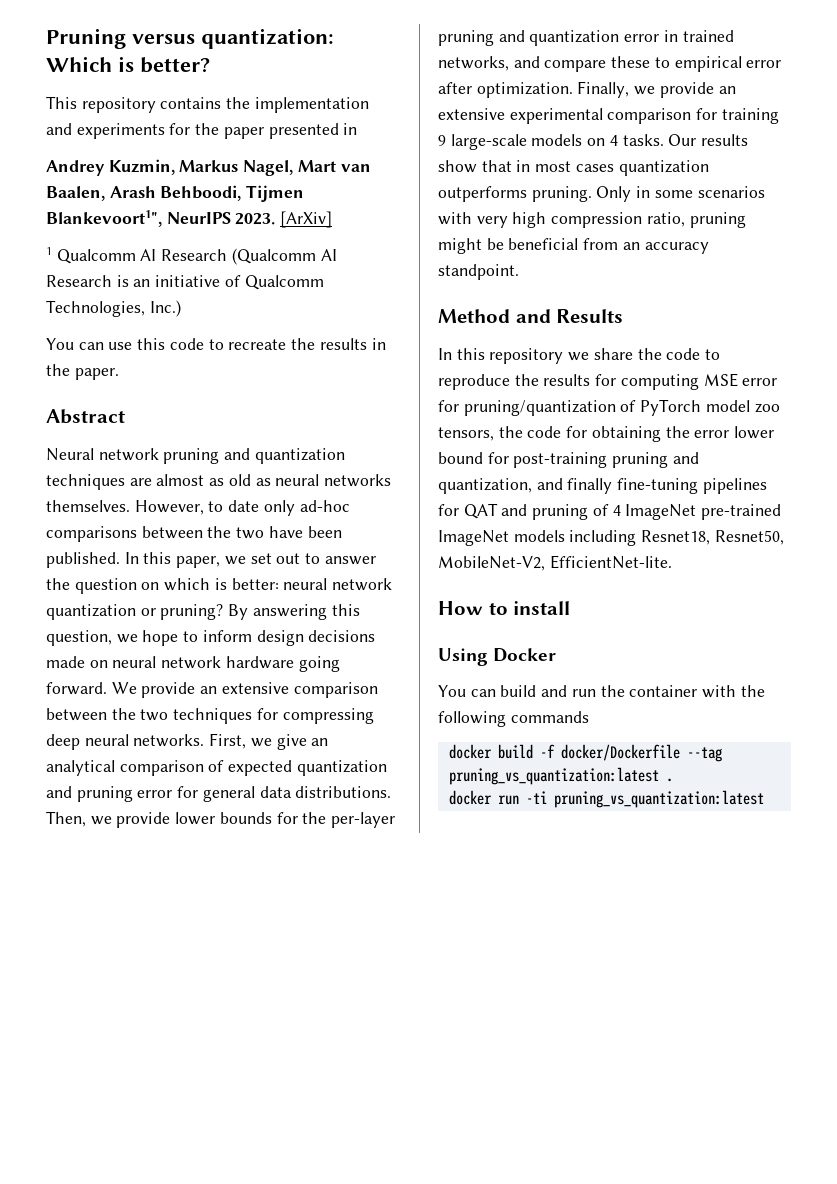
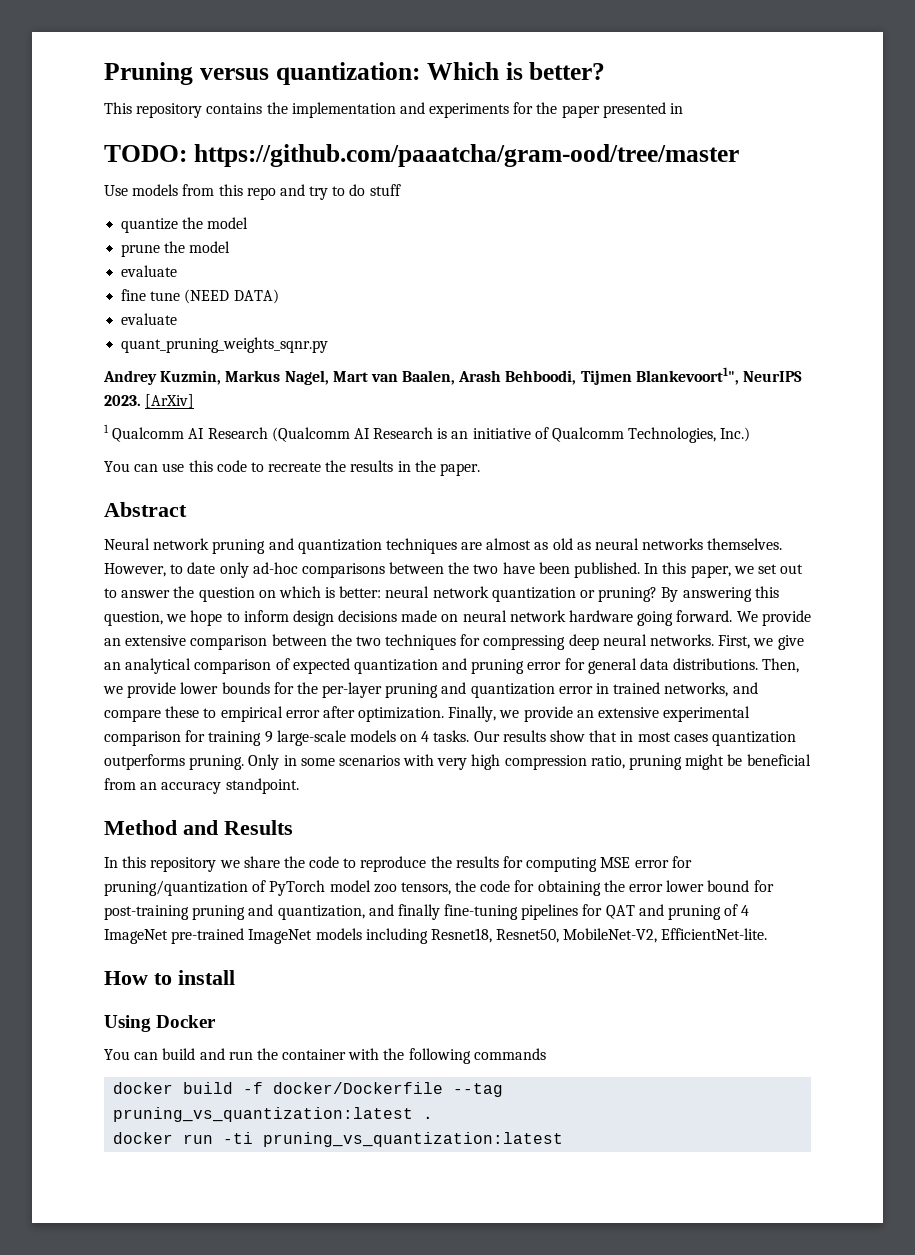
+ TODO: https://github.com/paaatcha/gram-ood/tree/master
+ Use models from this repo and try to do stuff
+ quantize the model
+ prune the model
+ evaluate
+ fine tune (NEED DATA)
+ evaluate
+ quant_pruning_weights_sqnr.py

